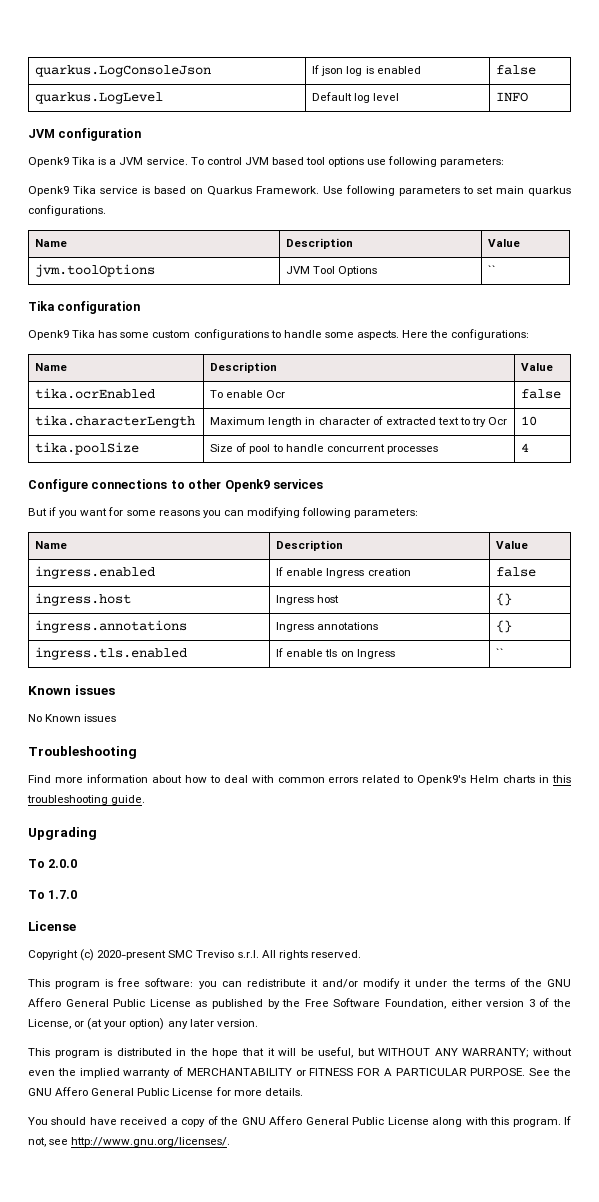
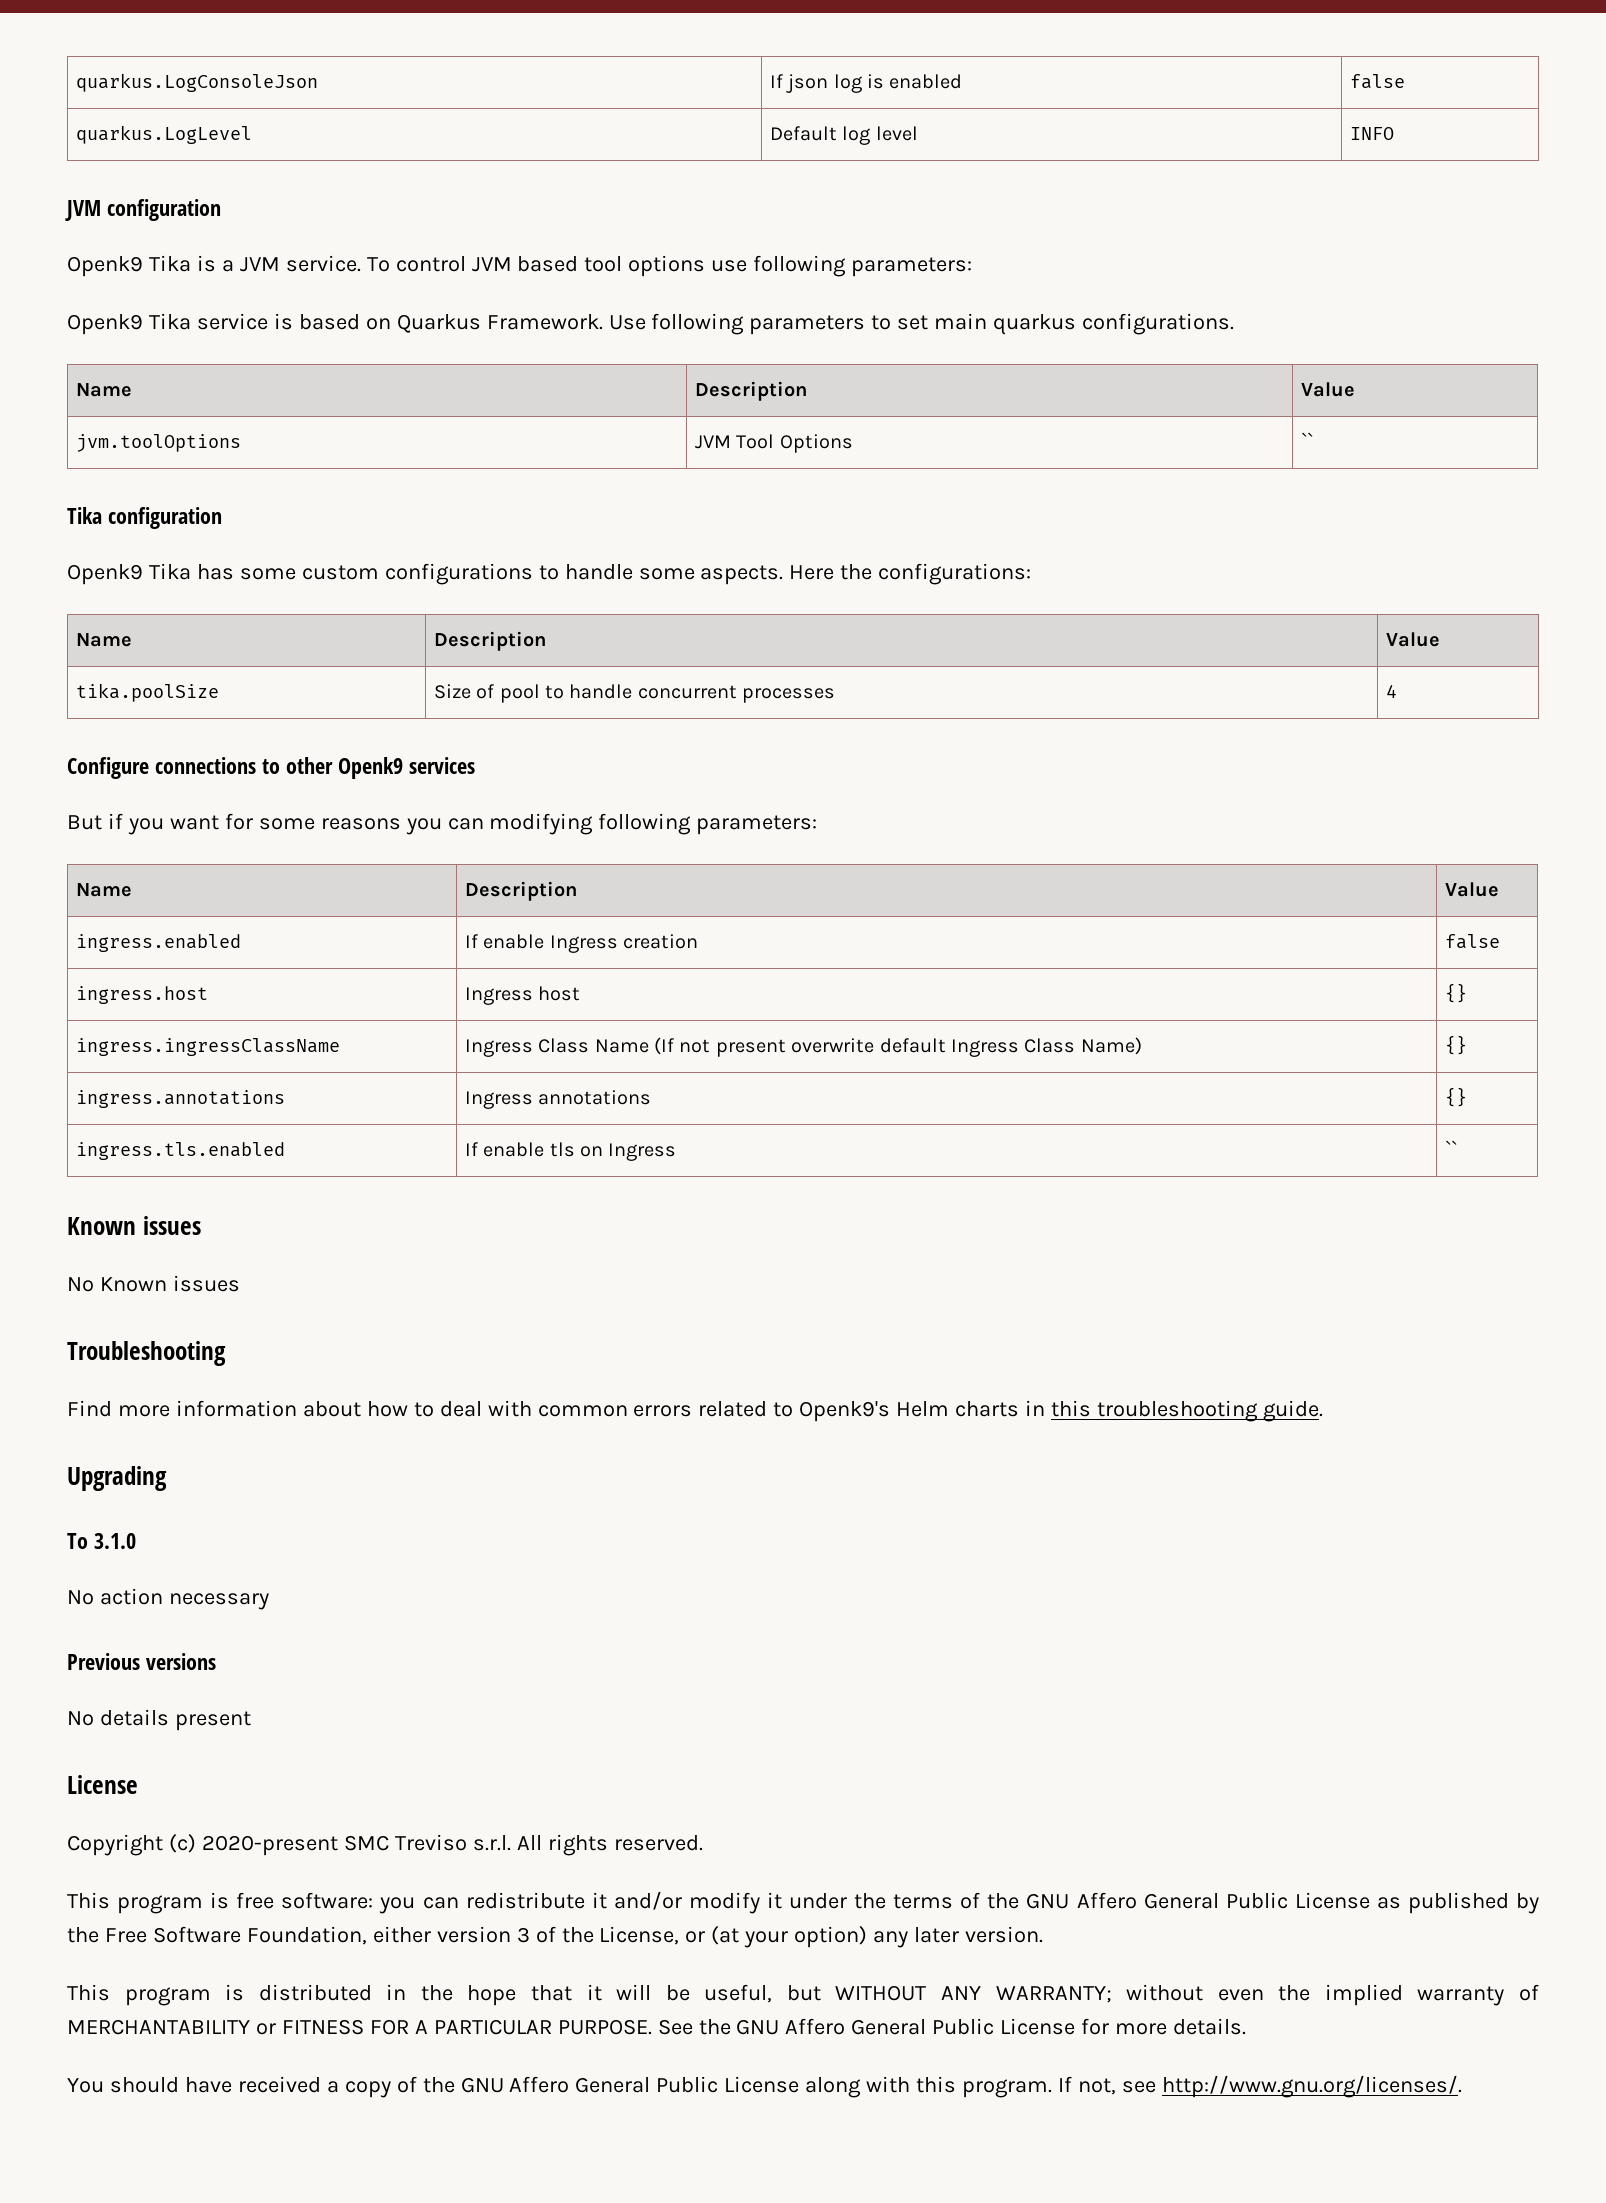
- tika.ocrEnabled | To enable Ocr | false
- tika.characterLength | Maximum length in character of extracted text to try Ocr | 10
+ ingress.ingressClassName | Ingress Class Name (If not present overwrite default Ingress Class Name) | {}
- To 2.0.0
- To 1.7.0
+ To 3.1.0
+ No action necessary
+ Previous versions
+ No details present

